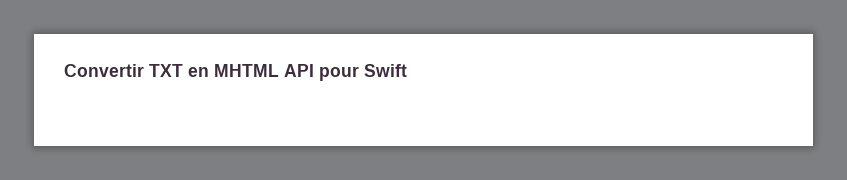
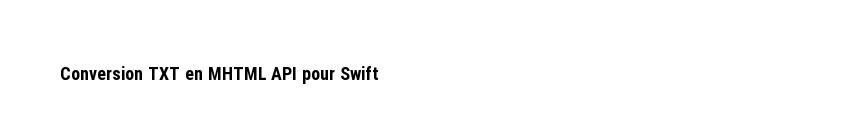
- Convertir TXT en MHTML API pour Swift
+ Conversion TXT en MHTML API pour Swift

